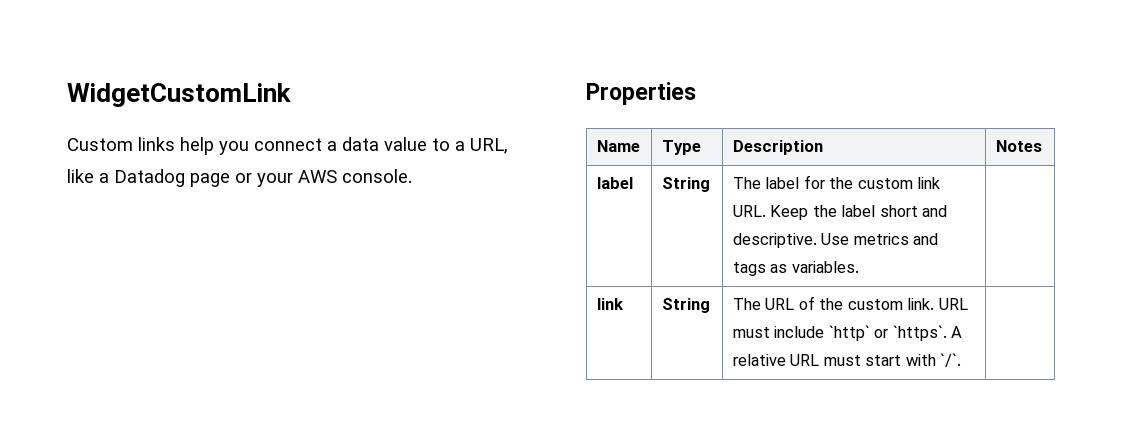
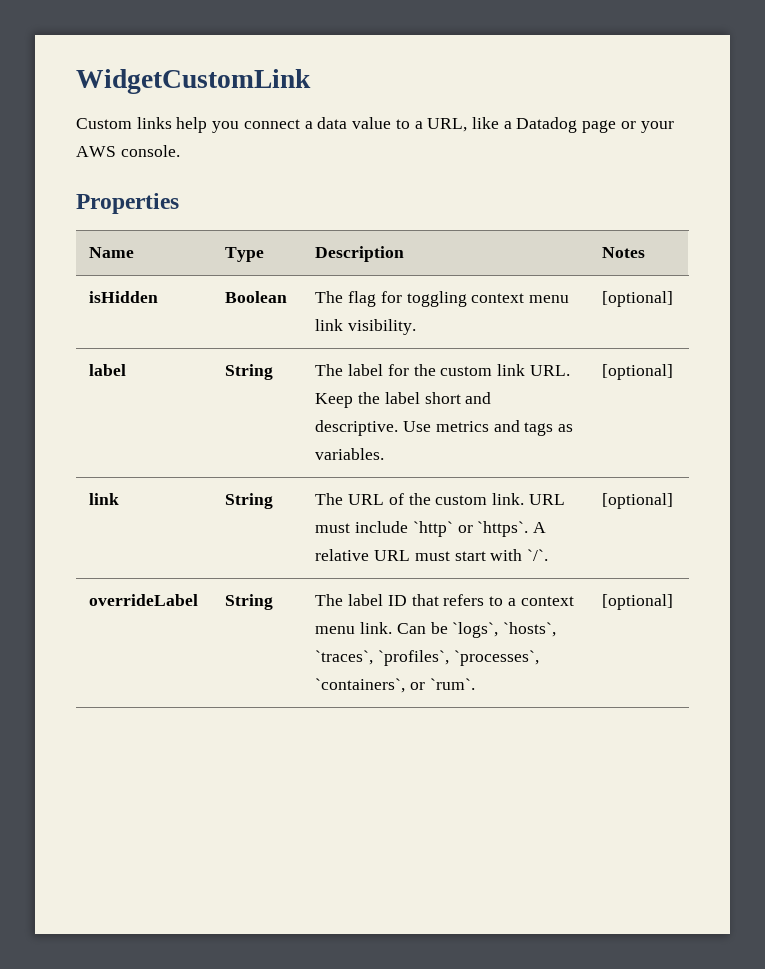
+ isHidden | Boolean | The flag for toggling context menu link visibility. | [optional]
- label | String | The label for the custom link URL. Keep the label short and descriptive. Use metrics and tags as variables. |
+ label | String | The label for the custom link URL. Keep the label short and descriptive. Use metrics and tags as variables. | [optional]
- link | String | The URL of the custom link. URL must include `http` or `https`. A relative URL must start with `/`. |
+ link | String | The URL of the custom link. URL must include `http` or `https`. A relative URL must start with `/`. | [optional]
+ overrideLabel | String | The label ID that refers to a context menu link. Can be `logs`, `hosts`, `traces`, `profiles`, `processes`, `containers`, or `rum`. | [optional]

